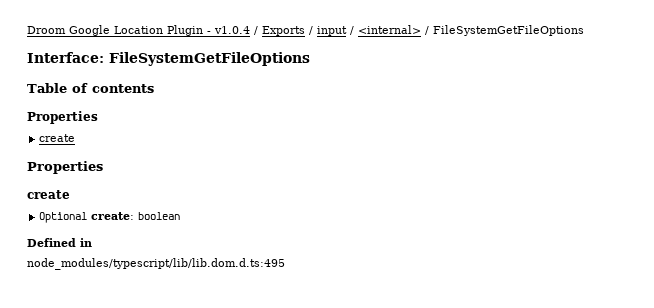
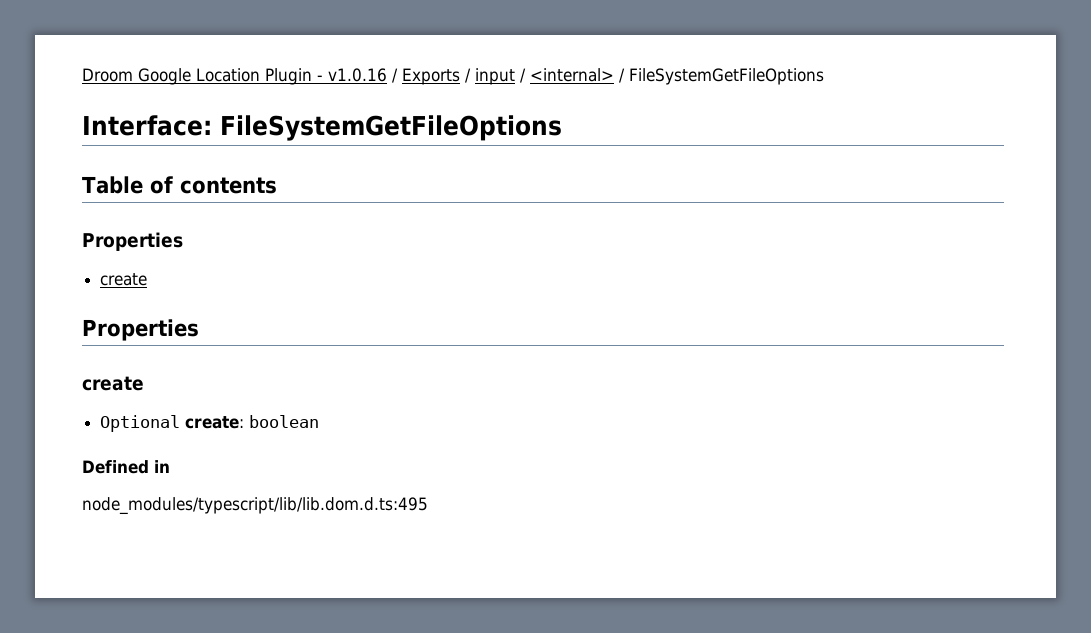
- Droom Google Location Plugin - v1.0.4 / Exports / input / <internal> / FileSystemGetFileOptions
+ Droom Google Location Plugin - v1.0.16 / Exports / input / <internal> / FileSystemGetFileOptions

